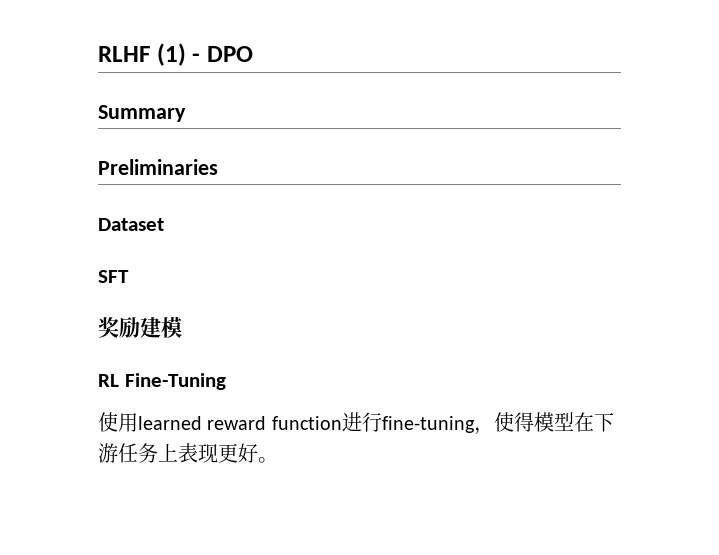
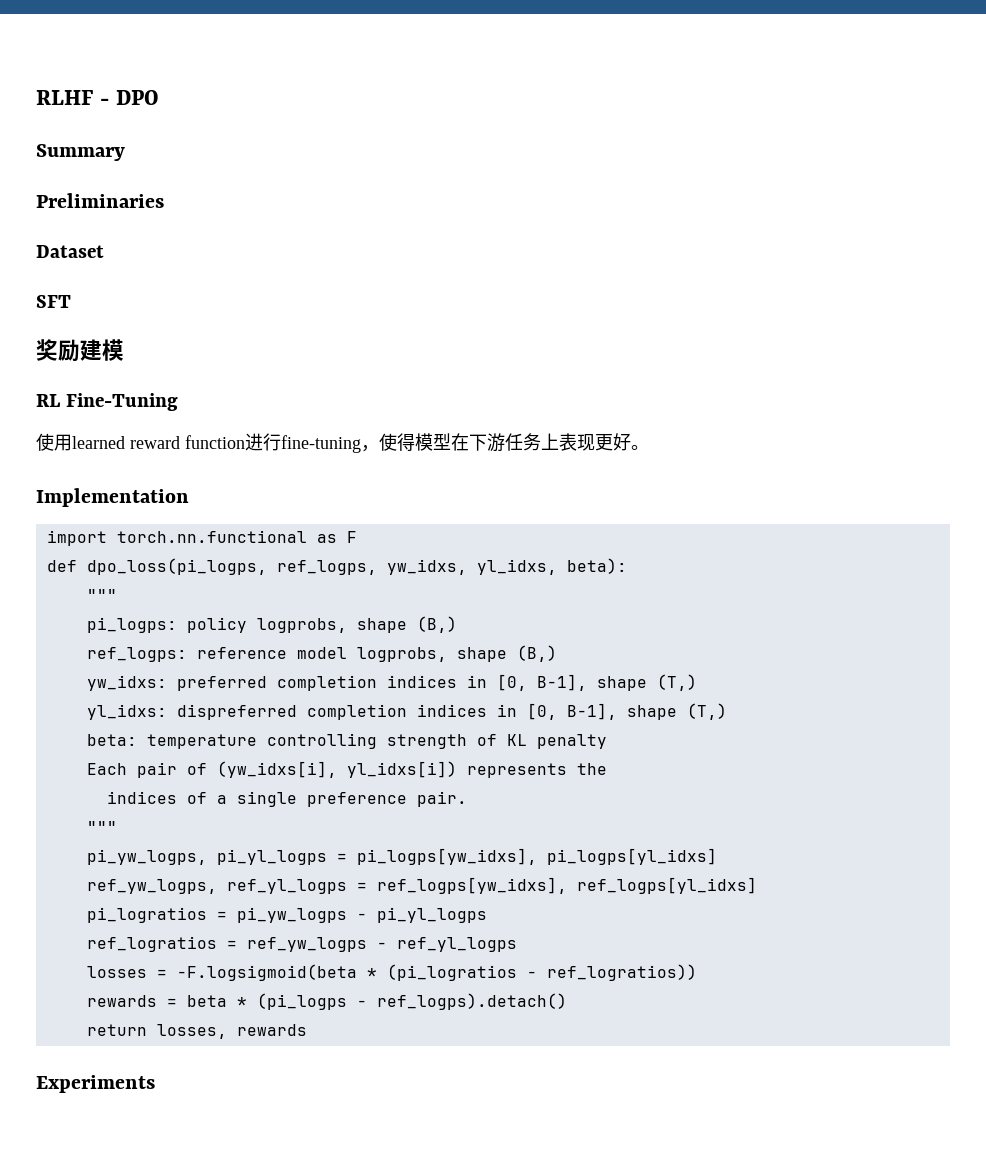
- RLHF (1) - DPO
+ RLHF - DPO
+ Implementation
+ import torch.nn.functional as F
+ def dpo_loss(pi_logps, ref_logps, yw_idxs, yl_idxs, beta):
+ """
+ pi_logps: policy logprobs, shape (B,)
+ ref_logps: reference model logprobs, shape (B,)
+ yw_idxs: preferred completion indices in [0, B-1], shape (T,)
+ yl_idxs: dispreferred completion indices in [0, B-1], shape (T,)
+ beta: temperature controlling strength of KL penalty
+ Each pair of (yw_idxs[i], yl_idxs[i]) represents the
+ indices of a single preference pair.
+ """
+ pi_yw_logps, pi_yl_logps = pi_logps[yw_idxs], pi_logps[yl_idxs]
+ ref_yw_logps, ref_yl_logps = ref_logps[yw_idxs], ref_logps[yl_idxs]
+ pi_logratios = pi_yw_logps - pi_yl_logps
+ ref_logratios = ref_yw_logps - ref_yl_logps
+ losses = -F.logsigmoid(beta * (pi_logratios - ref_logratios))
+ rewards = beta * (pi_logps - ref_logps).detach()
+ return losses, rewards
+ Experiments

